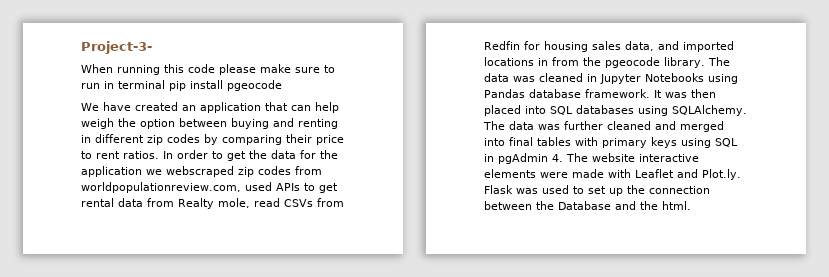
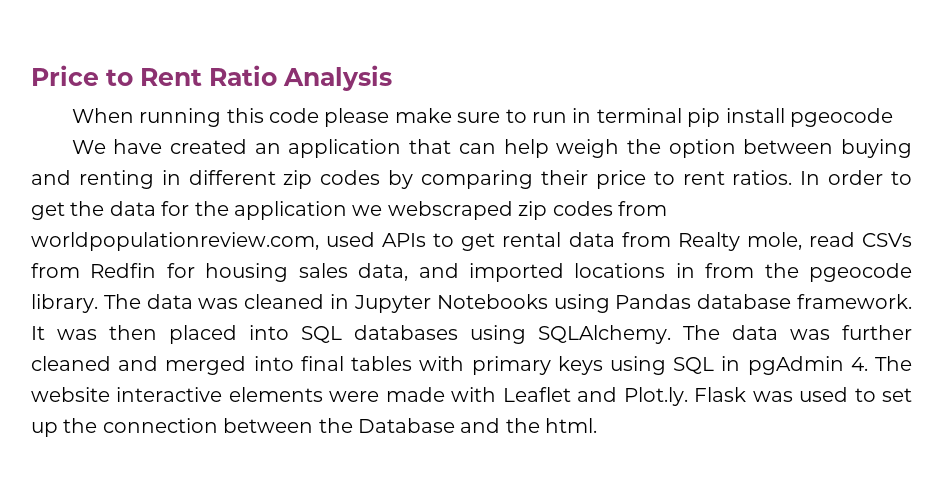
- Project-3-
+ Price to Rent Ratio Analysis

